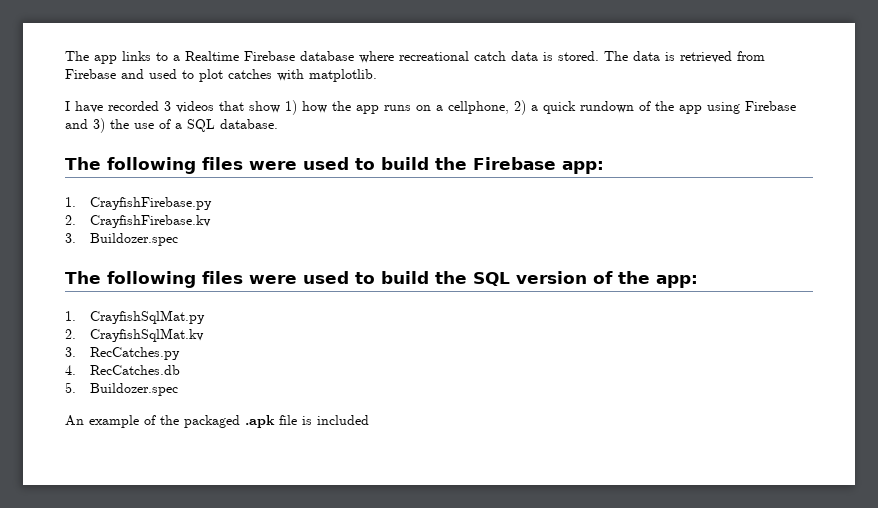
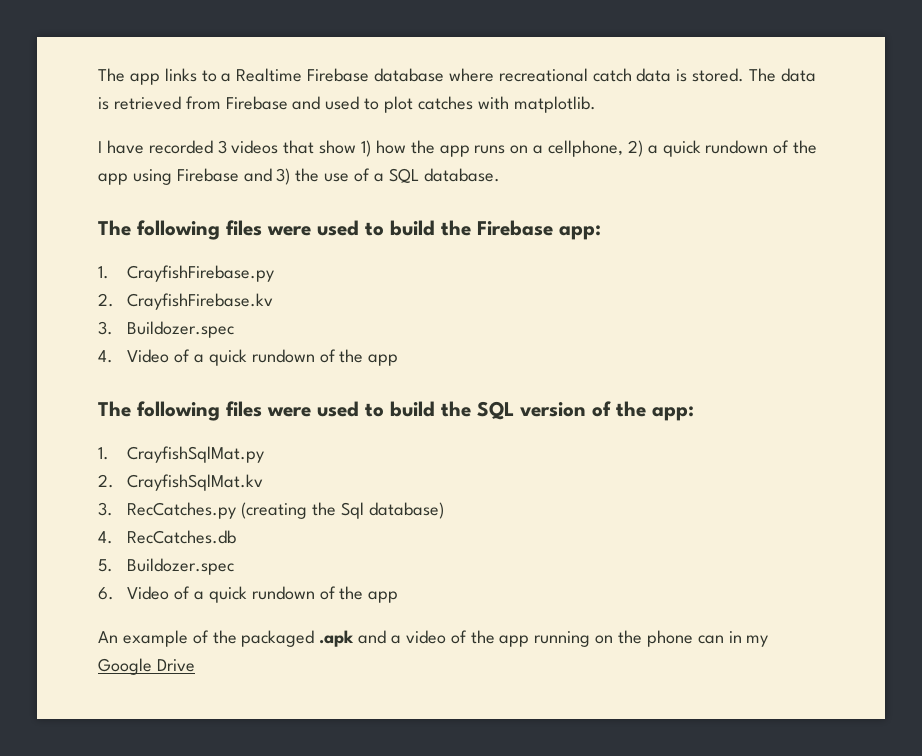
+ 4. Video of a quick rundown of the app
- 3. RecCatches.py
+ 3. RecCatches.py (creating the Sql database)
+ 6. Video of a quick rundown of the app
- An example of the packaged .apk file is included
+ An example of the packaged .apk and a video of the app running on the phone can in my Google Drive

